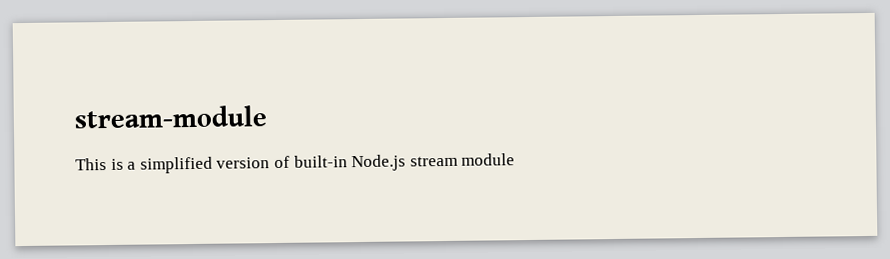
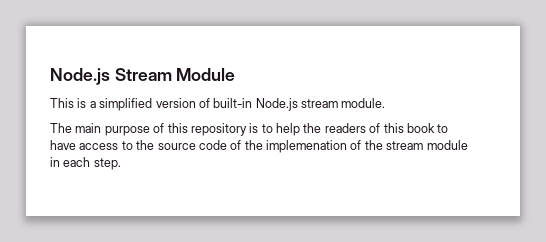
- stream-module
+ Node.js Stream Module
- This is a simplified version of built-in Node.js stream module
+ This is a simplified version of built-in Node.js stream module.
+ The main purpose of this repository is to help the readers of this book to have access to the source code of the implemenation of the stream module in each step.

